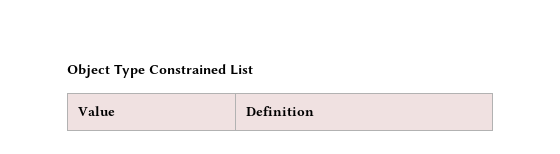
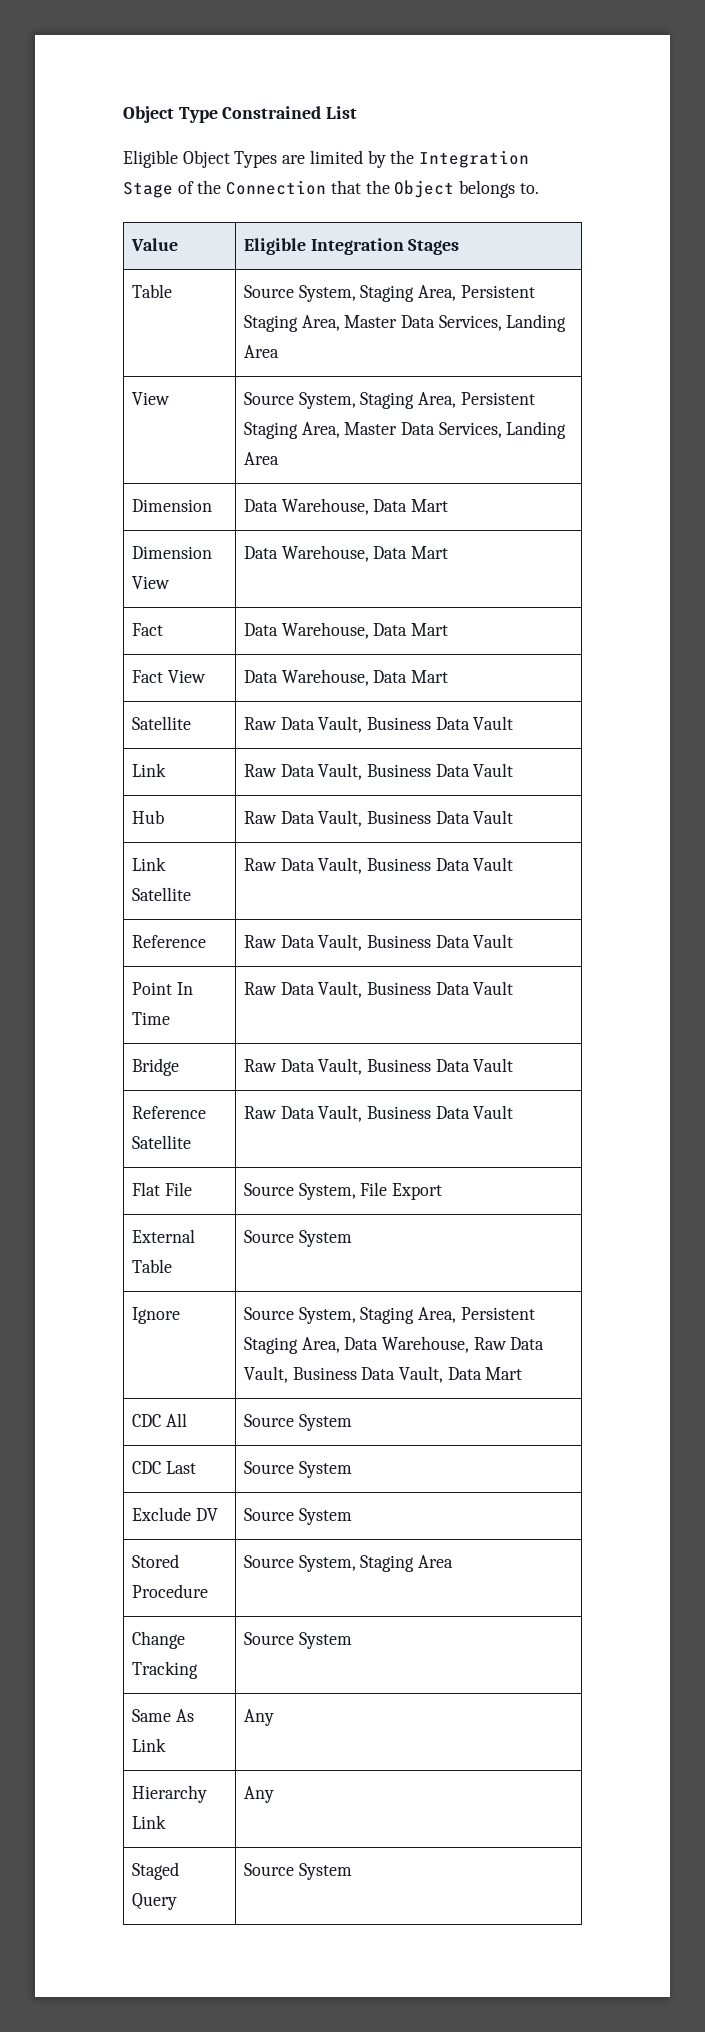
- Value | Definition
+ Eligible Object Types are limited by the Integration Stage of the Connection that the Object belongs to.
+ Value | Eligible Integration Stages
+ Table | Source System, Staging Area, Persistent Staging Area, Master Data Services, Landing Area
+ View | Source System, Staging Area, Persistent Staging Area, Master Data Services, Landing Area
+ Dimension | Data Warehouse, Data Mart
+ Dimension View | Data Warehouse, Data Mart
+ Fact | Data Warehouse, Data Mart
+ Fact View | Data Warehouse, Data Mart
+ Satellite | Raw Data Vault, Business Data Vault
+ Link | Raw Data Vault, Business Data Vault
+ Hub | Raw Data Vault, Business Data Vault
+ Link Satellite | Raw Data Vault, Business Data Vault
+ Reference | Raw Data Vault, Business Data Vault
+ Point In Time | Raw Data Vault, Business Data Vault
+ Bridge | Raw Data Vault, Business Data Vault
+ Reference Satellite | Raw Data Vault, Business Data Vault
+ Flat File | Source System, File Export
+ External Table | Source System
+ Ignore | Source System, Staging Area, Persistent Staging Area, Data Warehouse, Raw Data Vault, Business Data Vault, Data Mart
+ CDC All | Source System
+ CDC Last | Source System
+ Exclude DV | Source System
+ Stored Procedure | Source System, Staging Area
+ Change Tracking | Source System
+ Same As Link | Any
+ Hierarchy Link | Any
+ Staged Query | Source System

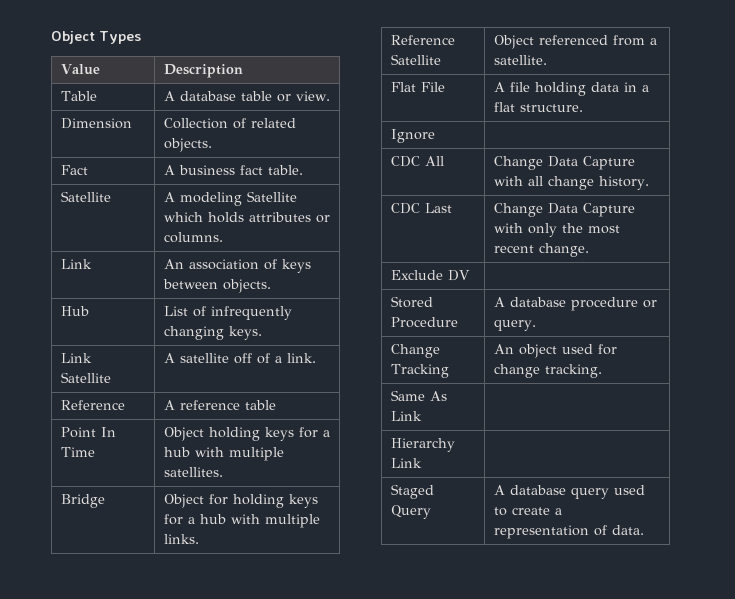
- Object Type Constrained List
- Eligible Object Types are limited by the Integration Stage of the Connection that the Object belongs to.
- Value | Eligible Integration Stages
- Table | Source System, Staging Area, Persistent Staging Area, Master Data Services, Landing Area
- View | Source System, Staging Area, Persistent Staging Area, Master Data Services, Landing Area
- Dimension | Data Warehouse, Data Mart
- Dimension View | Data Warehouse, Data Mart
- Fact | Data Warehouse, Data Mart
- Fact View | Data Warehouse, Data Mart
- Satellite | Raw Data Vault, Business Data Vault
- Link | Raw Data Vault, Business Data Vault
- Hub | Raw Data Vault, Business Data Vault
- Link Satellite | Raw Data Vault, Business Data Vault
- Reference | Raw Data Vault, Business Data Vault
- Point In Time | Raw Data Vault, Business Data Vault
- Bridge | Raw Data Vault, Business Data Vault
- Reference Satellite | Raw Data Vault, Business Data Vault
- Flat File | Source System, File Export
- External Table | Source System
- Ignore | Source System, Staging Area, Persistent Staging Area, Data Warehouse, Raw Data Vault, Business Data Vault, Data Mart
- CDC All | Source System
- CDC Last | Source System
+ Object Types
+ Value | Description
+ Table | A database table or view.
+ Dimension | Collection of related objects.
+ Fact | A business fact table.
+ Satellite | A modeling Satellite which holds attributes or columns.
+ Link | An association of keys between objects.
+ Hub | List of infrequently changing keys.
+ Link Satellite | A satellite off of a link.
+ Reference | A reference table
+ Point In Time | Object holding keys for a hub with multiple satellites.
+ Bridge | Object for holding keys for a hub with multiple links.
+ Reference Satellite | Object referenced from a satellite.
+ Flat File | A file holding data in a flat structure.
+ Ignore |
+ CDC All | Change Data Capture with all change history.
+ CDC Last | Change Data Capture with only the most recent change.
- Exclude DV | Source System
+ Exclude DV |
- Stored Procedure | Source System, Staging Area
- Change Tracking | Source System
+ Stored Procedure | A database procedure or query.
+ Change Tracking | An object used for change tracking.
- Same As Link | Any
+ Same As Link |
- Hierarchy Link | Any
+ Hierarchy Link |
- Staged Query | Source System
+ Staged Query | A database query used to create a representation of data.

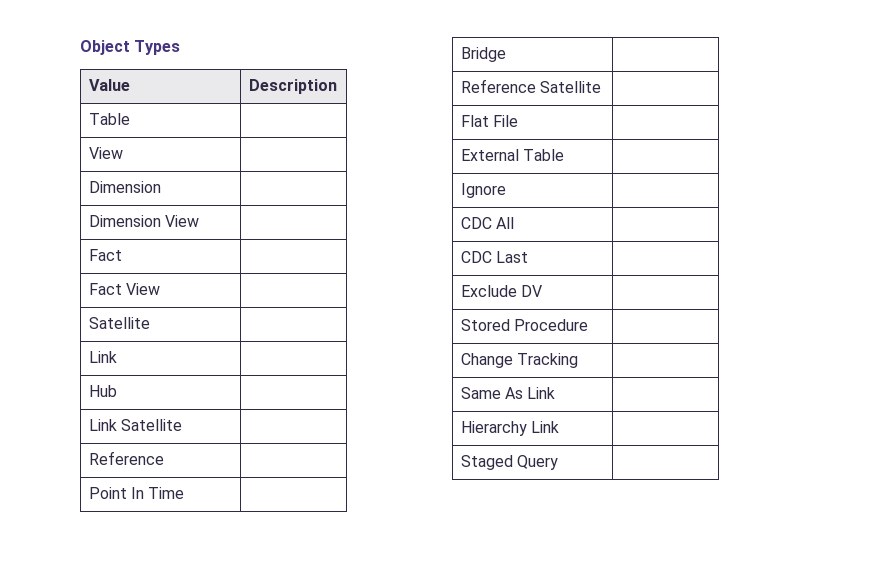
  Value | Description
- Table | A database table or view.
- Dimension | Collection of related objects.
- Fact | A business fact table.
- Satellite | A modeling Satellite which holds attributes or columns.
- Link | An association of keys between objects.
- Hub | List of infrequently changing keys.
- Link Satellite | A satellite off of a link.
- Reference | A reference table
- Point In Time | Object holding keys for a hub with multiple satellites.
- Bridge | Object for holding keys for a hub with multiple links.
- Reference Satellite | Object referenced from a satellite.
- Flat File | A file holding data in a flat structure.
+ Table |
+ View |
+ Dimension |
+ Dimension View |
+ Fact |
+ Fact View |
+ Satellite |
+ Link |
+ Hub |
+ Link Satellite |
+ Reference |
+ Point In Time |
+ Bridge |
+ Reference Satellite |
+ Flat File |
+ External Table |
  Ignore |
- CDC All | Change Data Capture with all change history.
- CDC Last | Change Data Capture with only the most recent change.
+ CDC All |
+ CDC Last |
  Exclude DV |
- Stored Procedure | A database procedure or query.
- Change Tracking | An object used for change tracking.
+ Stored Procedure |
+ Change Tracking |
- Staged Query | A database query used to create a representation of data.
+ Staged Query |

